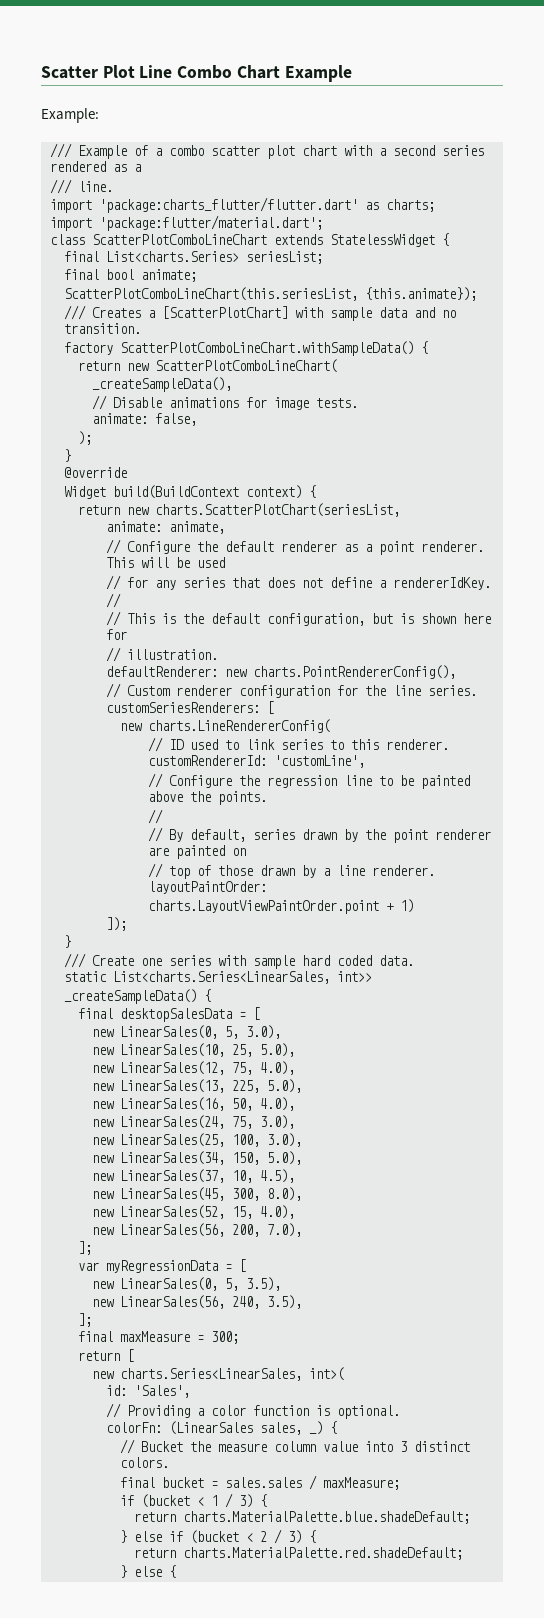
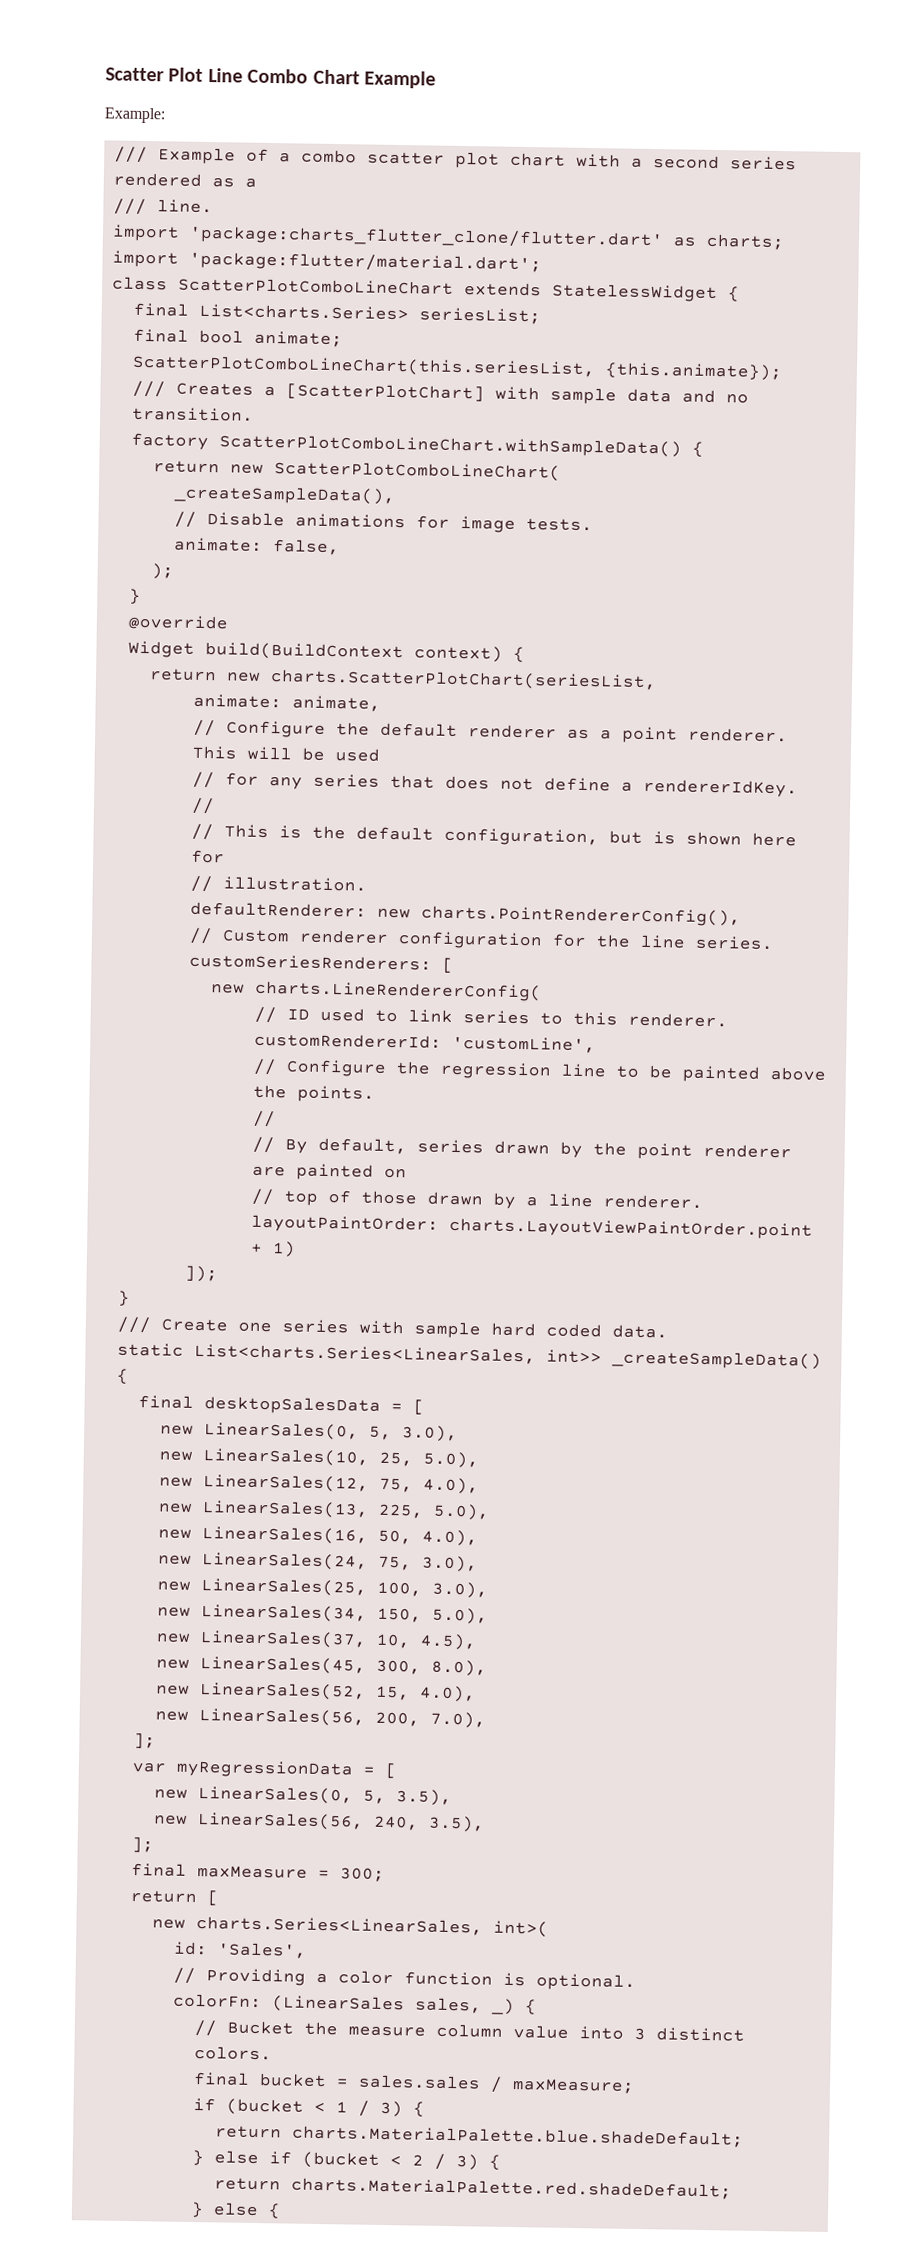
- import 'package:charts_flutter/flutter.dart' as charts;
+ import 'package:charts_flutter_clone/flutter.dart' as charts;

